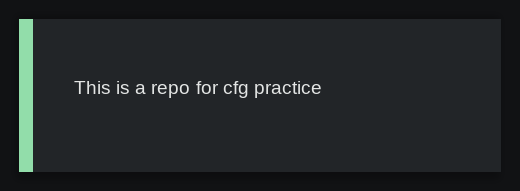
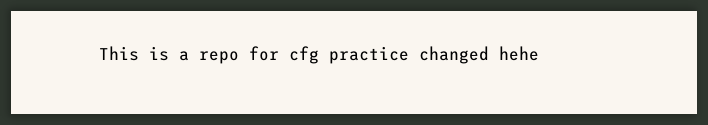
- This is a repo for cfg practice
+ This is a repo for cfg practice changed hehe

